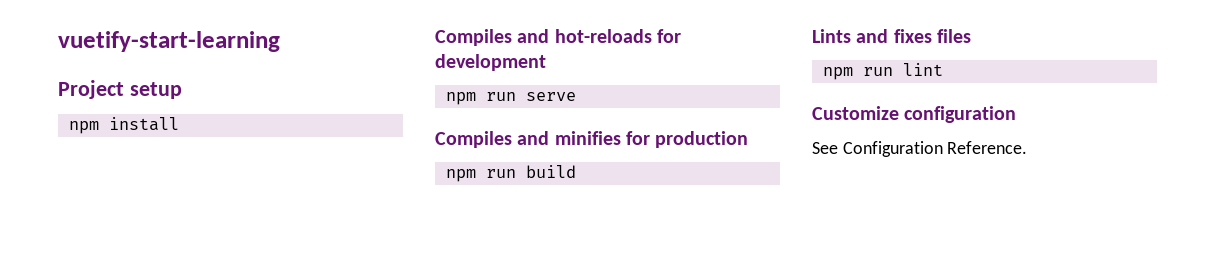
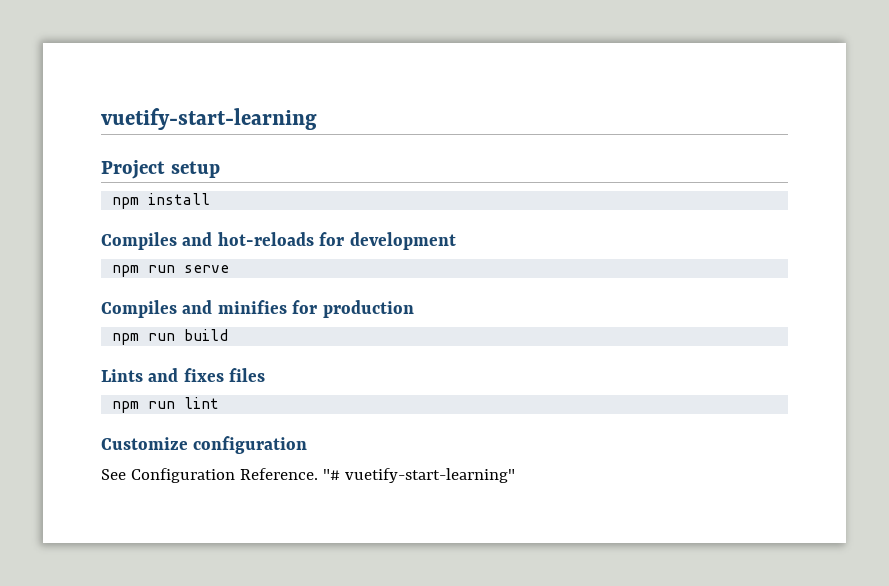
+ "# vuetify-start-learning"

